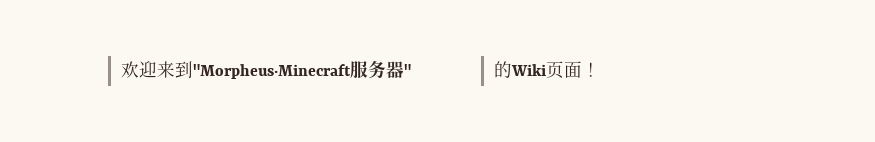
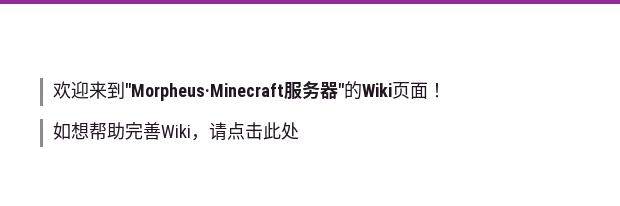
+ 如想帮助完善Wiki，请点击此处

